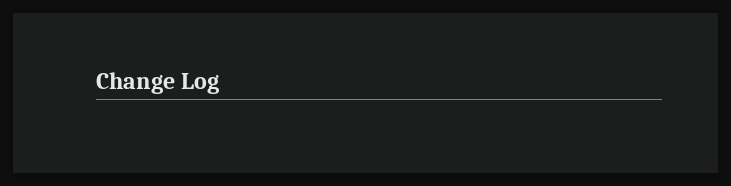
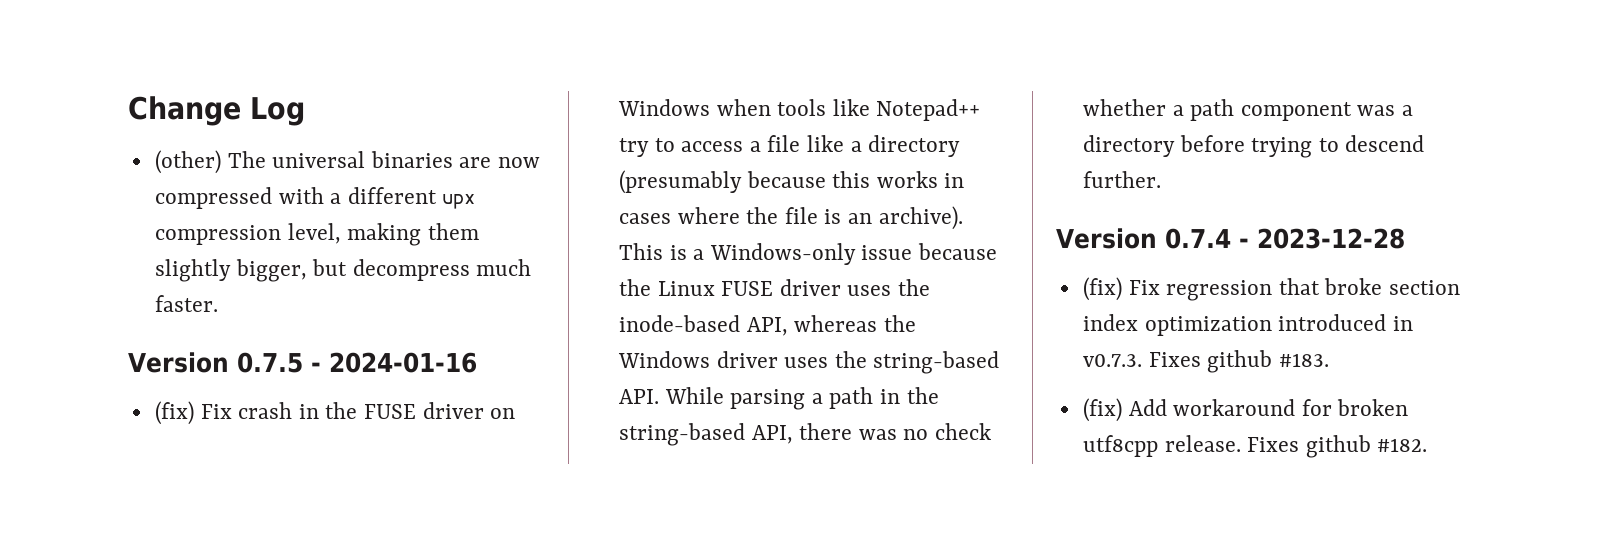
+ (other) The universal binaries are now compressed with a different upx compression level, making them slightly bigger, but decompress much faster.
+ Version 0.7.5 - 2024-01-16
+ (fix) Fix crash in the FUSE driver on Windows when tools like Notepad++ try to access a file like a directory (presumably because this works in cases where the file is an archive). This is a Windows-only issue because the Linux FUSE driver uses the inode-based API, whereas the Windows driver uses the string-based API. While parsing a path in the string-based API, there was no check whether a path component was a directory before trying to descend further.
+ Version 0.7.4 - 2023-12-28
+ (fix) Fix regression that broke section index optimization introduced in v0.7.3. Fixes github #183.
+ (fix) Add workaround for broken utf8cpp release. Fixes github #182.

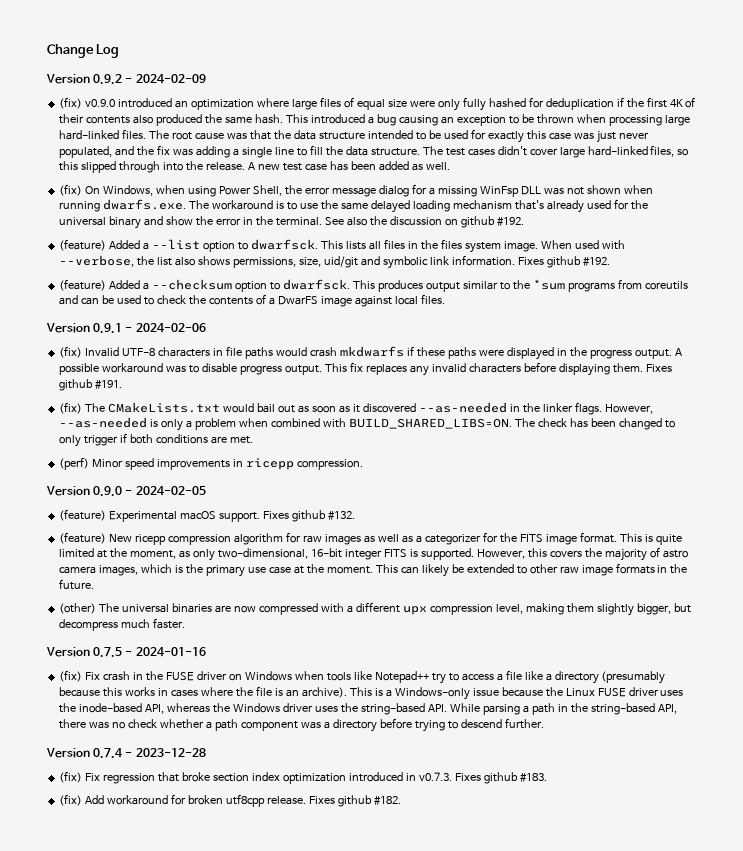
+ Version 0.9.2 - 2024-02-09
+ (fix) v0.9.0 introduced an optimization where large files of equal size were only fully hashed for deduplication if the first 4K of their contents also produced the same hash. This introduced a bug causing an exception to be thrown when processing large hard-linked files. The root cause was that the data structure intended to be used for exactly this case was just never populated, and the fix was adding a single line to fill the data structure. The test cases didn't cover large hard-linked files, so this slipped through into the release. A new test case has been added as well.
+ (fix) On Windows, when using Power Shell, the error message dialog for a missing WinFsp DLL was not shown when running dwarfs.exe. The workaround is to use the same delayed loading mechanism that's already used for the universal binary and show the error in the terminal. See also the discussion on github #192.
+ (feature) Added a --list option to dwarfsck. This lists all files in the files system image. When used with --verbose, the list also shows permissions, size, uid/git and symbolic link information. Fixes github #192.
+ (feature) Added a --checksum option to dwarfsck. This produces output similar to the *sum programs from coreutils and can be used to check the contents of a DwarFS image against local files.
+ Version 0.9.1 - 2024-02-06
+ (fix) Invalid UTF-8 characters in file paths would crash mkdwarfs if these paths were displayed in the progress output. A possible workaround was to disable progress output. This fix replaces any invalid characters before displaying them. Fixes github #191.
+ (fix) The CMakeLists.txt would bail out as soon as it discovered --as-needed in the linker flags. However, --as-needed is only a problem when combined with BUILD_SHARED_LIBS=ON. The check has been changed to only trigger if both conditions are met.
+ (perf) Minor speed improvements in ricepp compression.
+ Version 0.9.0 - 2024-02-05
+ (feature) Experimental macOS support. Fixes github #132.
+ (feature) New ricepp compression algorithm for raw images as well as a categorizer for the FITS image format. This is quite limited at the moment, as only two-dimensional, 16-bit integer FITS is supported. However, this covers the majority of astro camera images, which is the primary use case at the moment. This can likely be extended to other raw image formats in the future.

